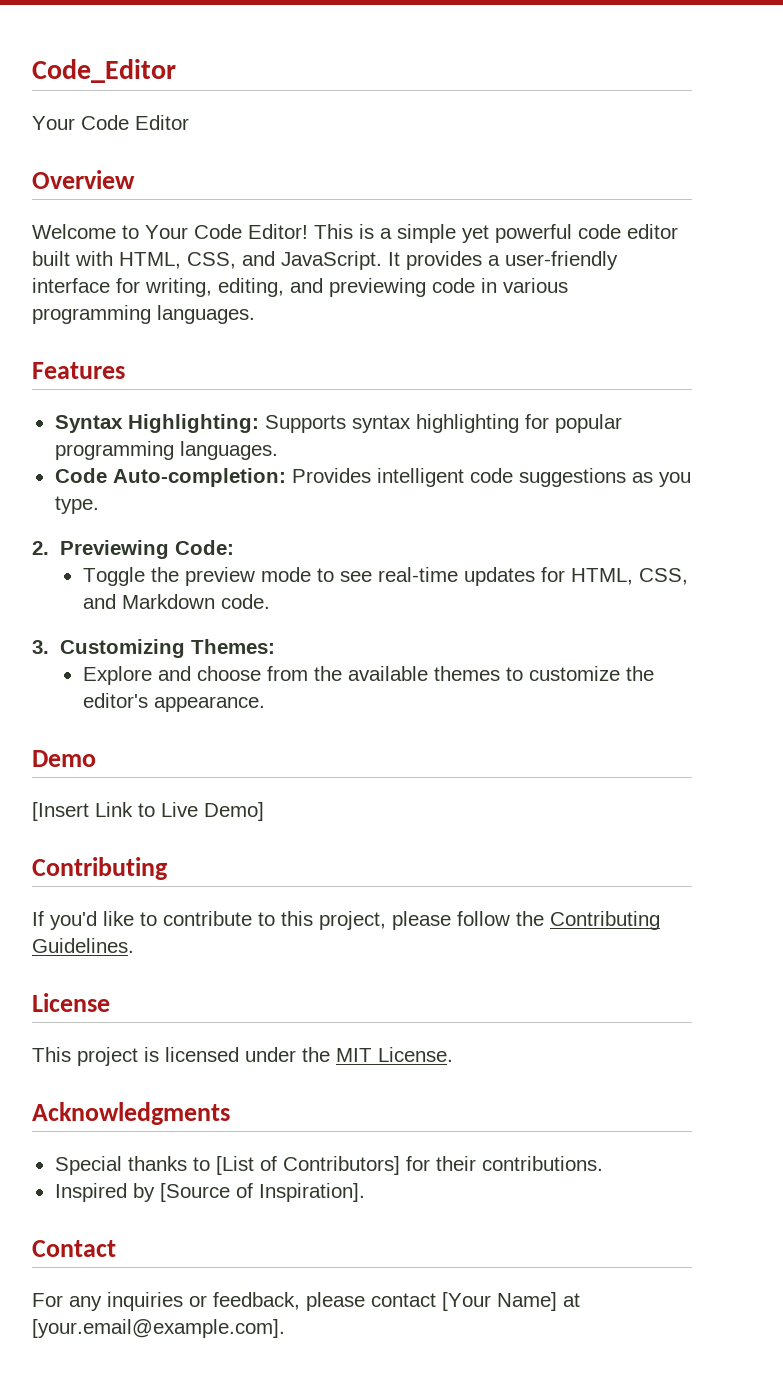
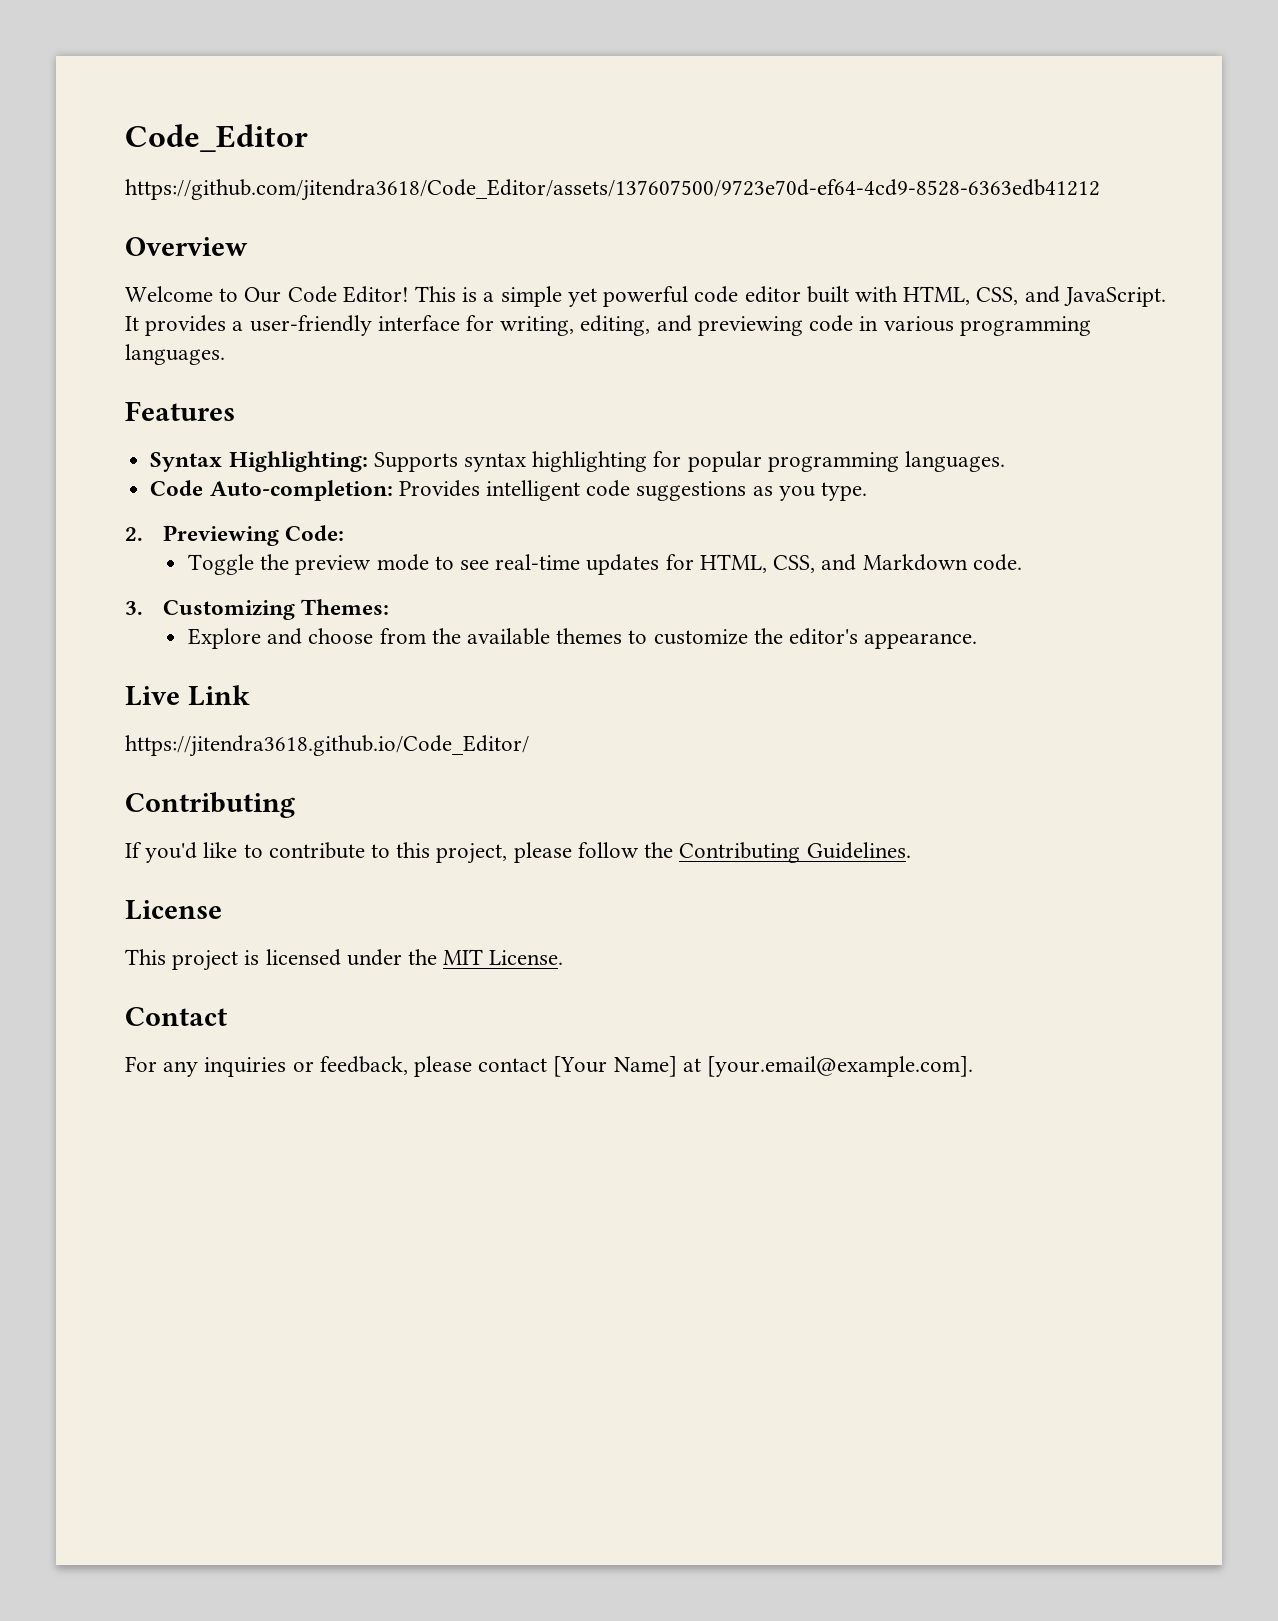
- Your Code Editor
+ https://github.com/jitendra3618/Code_Editor/assets/137607500/9723e70d-ef64-4cd9-8528-6363edb41212
- Welcome to Your Code Editor!
+ Welcome to Our Code Editor!
- Demo
- [Insert Link to Live Demo]
+ Live Link
+ https://jitendra3618.github.io/Code_Editor/
- Acknowledgments
- Special thanks to [List of Contributors] for their contributions.
- Inspired by [Source of Inspiration].

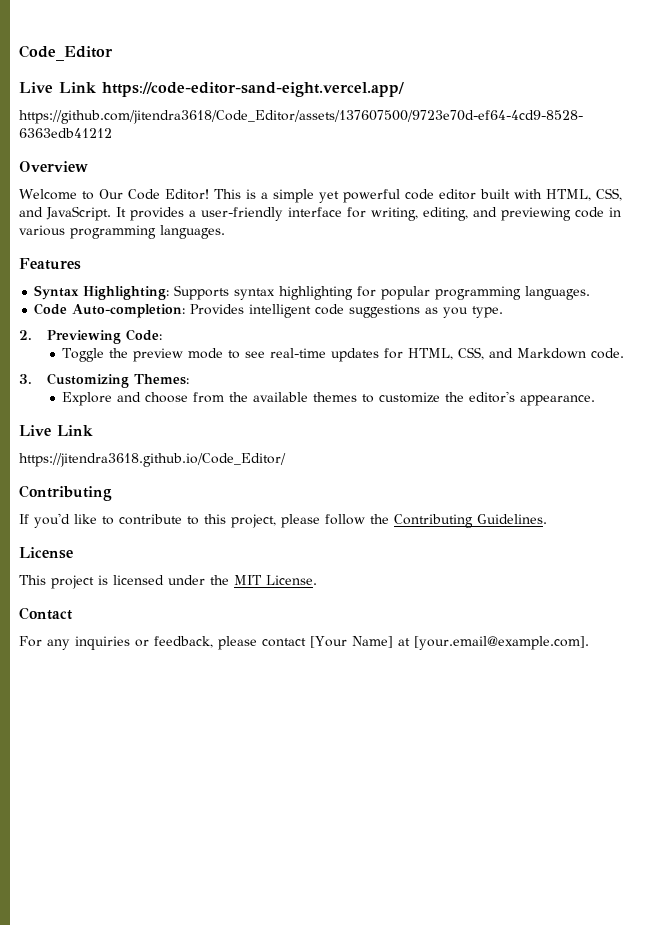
+ Live Link https://code-editor-sand-eight.vercel.app/

